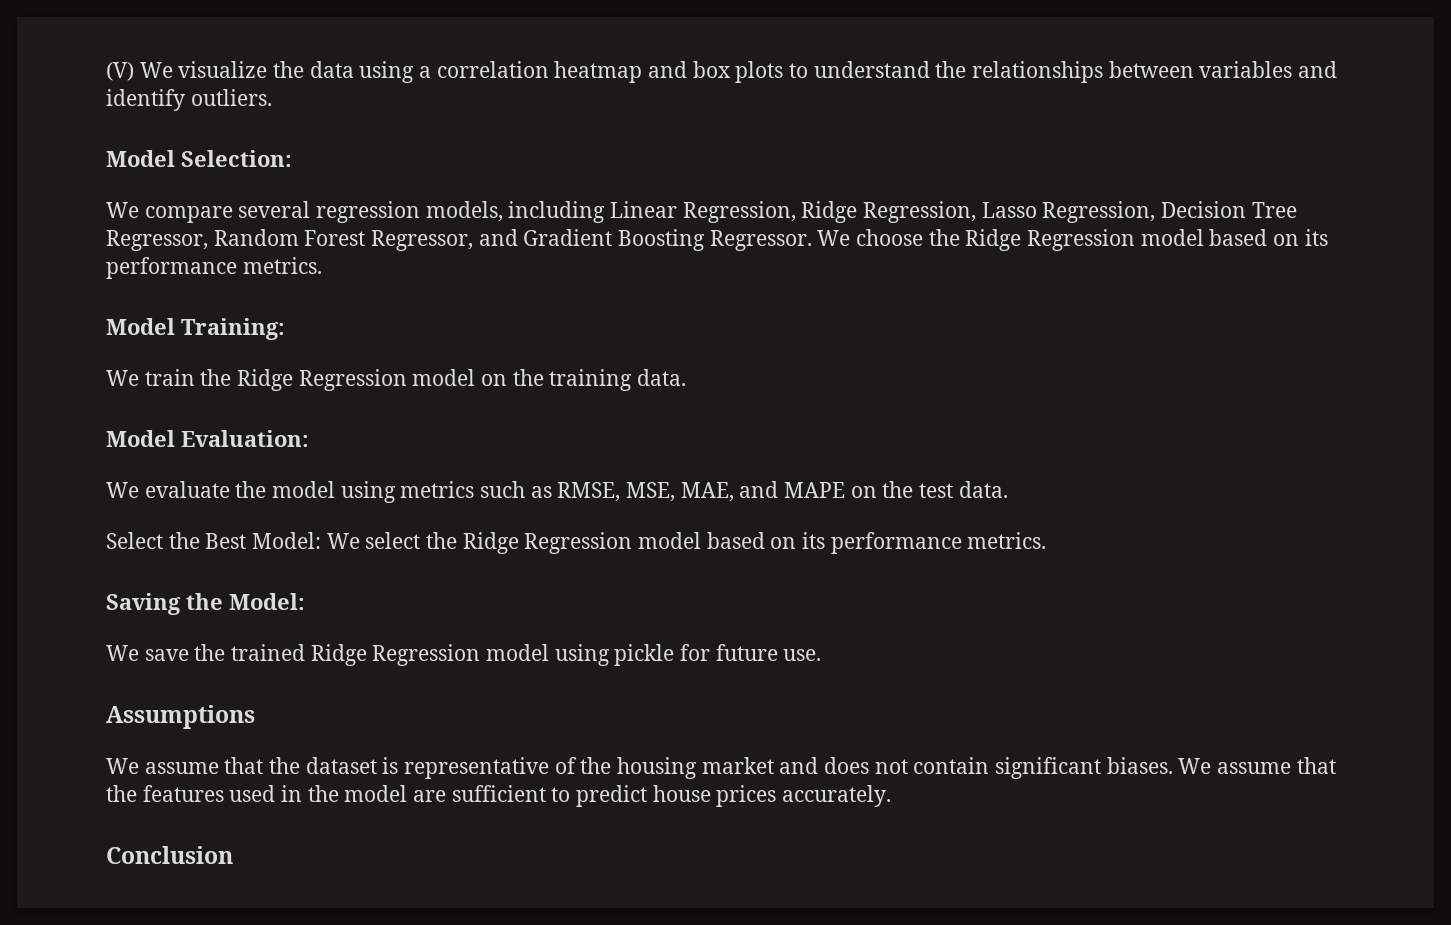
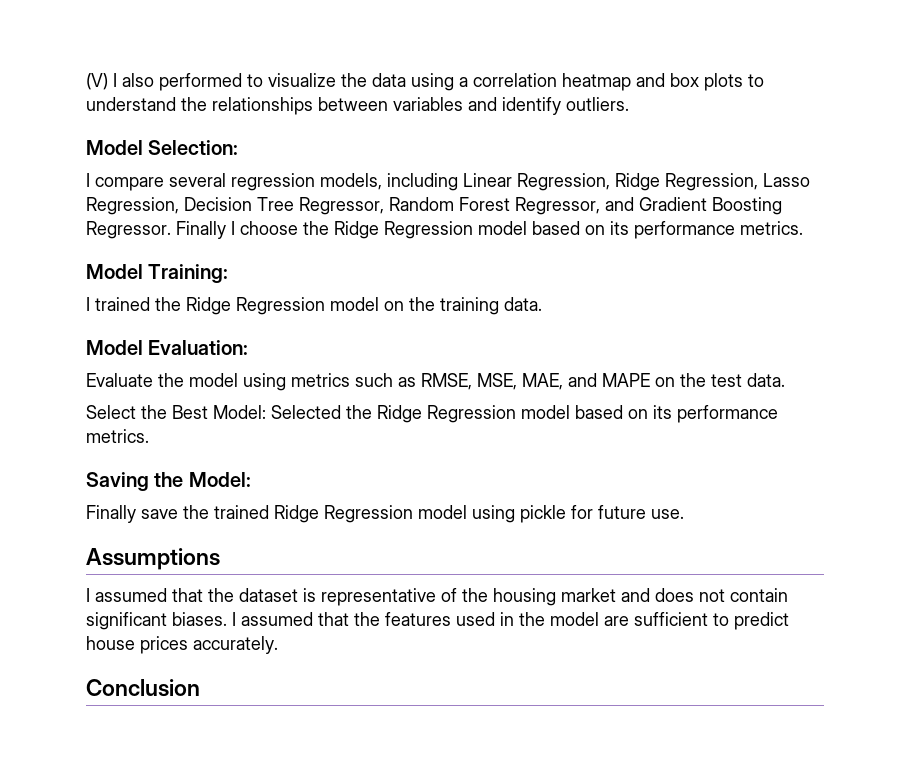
- (V) We visualize the data using a correlation heatmap and box plots to understand the relationships between variables and identify outliers.
+ (V) I also performed to visualize the data using a correlation heatmap and box plots to understand the relationships between variables and identify outliers.
- We compare several regression models, including Linear Regression, Ridge Regression, Lasso Regression, Decision Tree Regressor, Random Forest Regressor, and Gradient Boosting Regressor.
+ I compare several regression models, including Linear Regression, Ridge Regression, Lasso Regression, Decision Tree Regressor, Random Forest Regressor, and Gradient Boosting Regressor.
- We choose the Ridge Regression model based on its performance metrics.
+ Finally I choose the Ridge Regression model based on its performance metrics.
- We train the Ridge Regression model on the training data.
+ I trained the Ridge Regression model on the training data.
- We evaluate the model using metrics such as RMSE, MSE, MAE, and MAPE on the test data.
+ Evaluate the model using metrics such as RMSE, MSE, MAE, and MAPE on the test data.
- Select the Best Model: We select the Ridge Regression model based on its performance metrics.
+ Select the Best Model: Selected the Ridge Regression model based on its performance metrics.
- We save the trained Ridge Regression model using pickle for future use.
+ Finally save the trained Ridge Regression model using pickle for future use.
- We assume that the dataset is representative of the housing market and does not contain significant biases.
+ I assumed that the dataset is representative of the housing market and does not contain significant biases.
- We assume that the features used in the model are sufficient to predict house prices accurately.
+ I assumed that the features used in the model are sufficient to predict house prices accurately.

